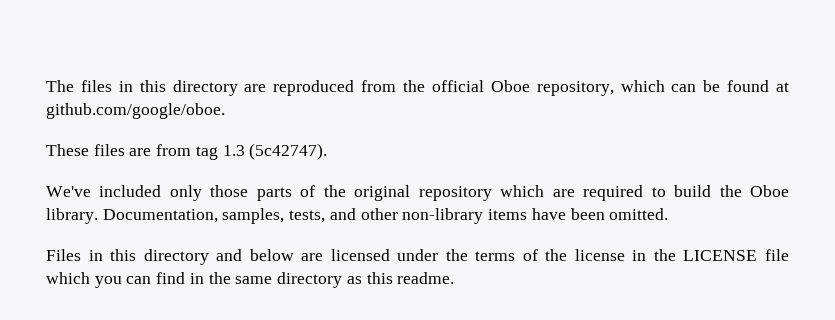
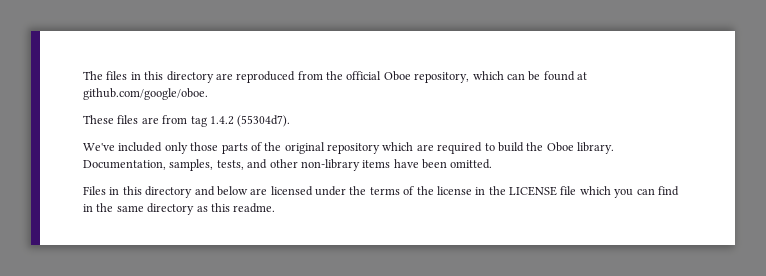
- These files are from tag 1.3 (5c42747).
+ These files are from tag 1.4.2 (55304d7).

